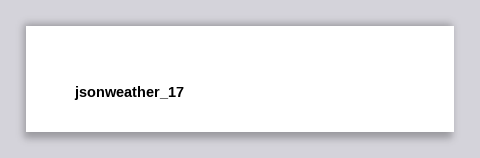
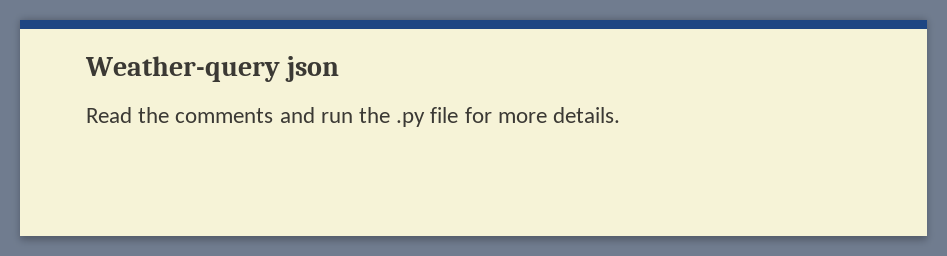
- jsonweather_17
+ Weather-query json
+ Read the comments and run the .py file for more details.

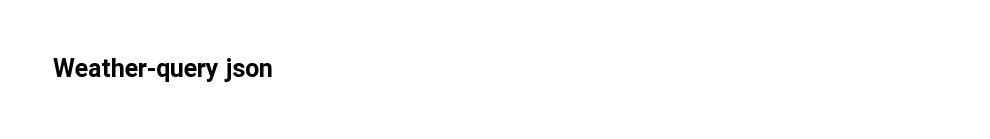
- Read the comments and run the .py file for more details.

